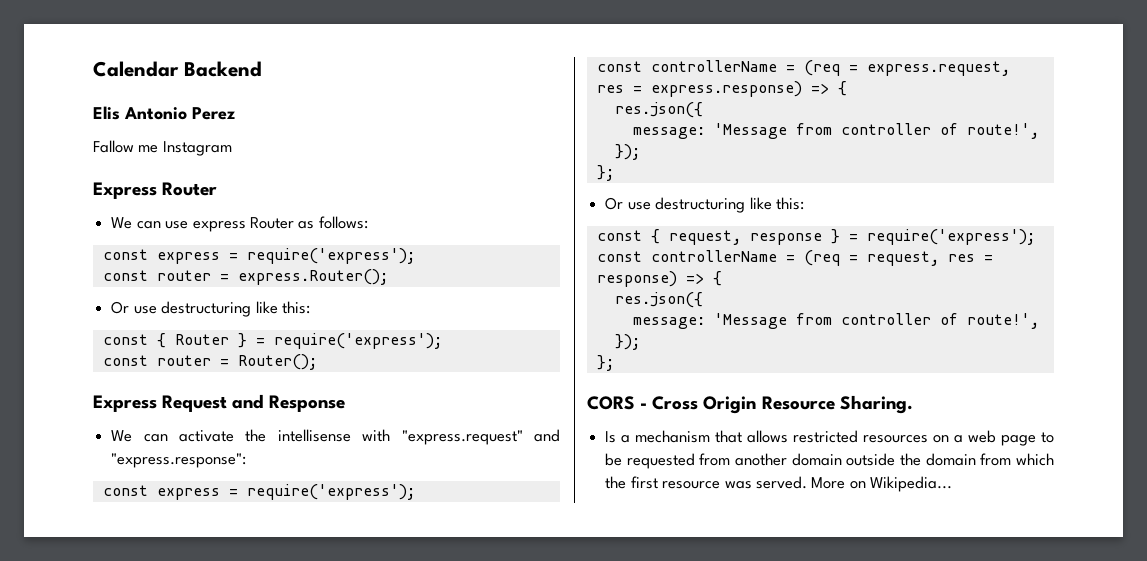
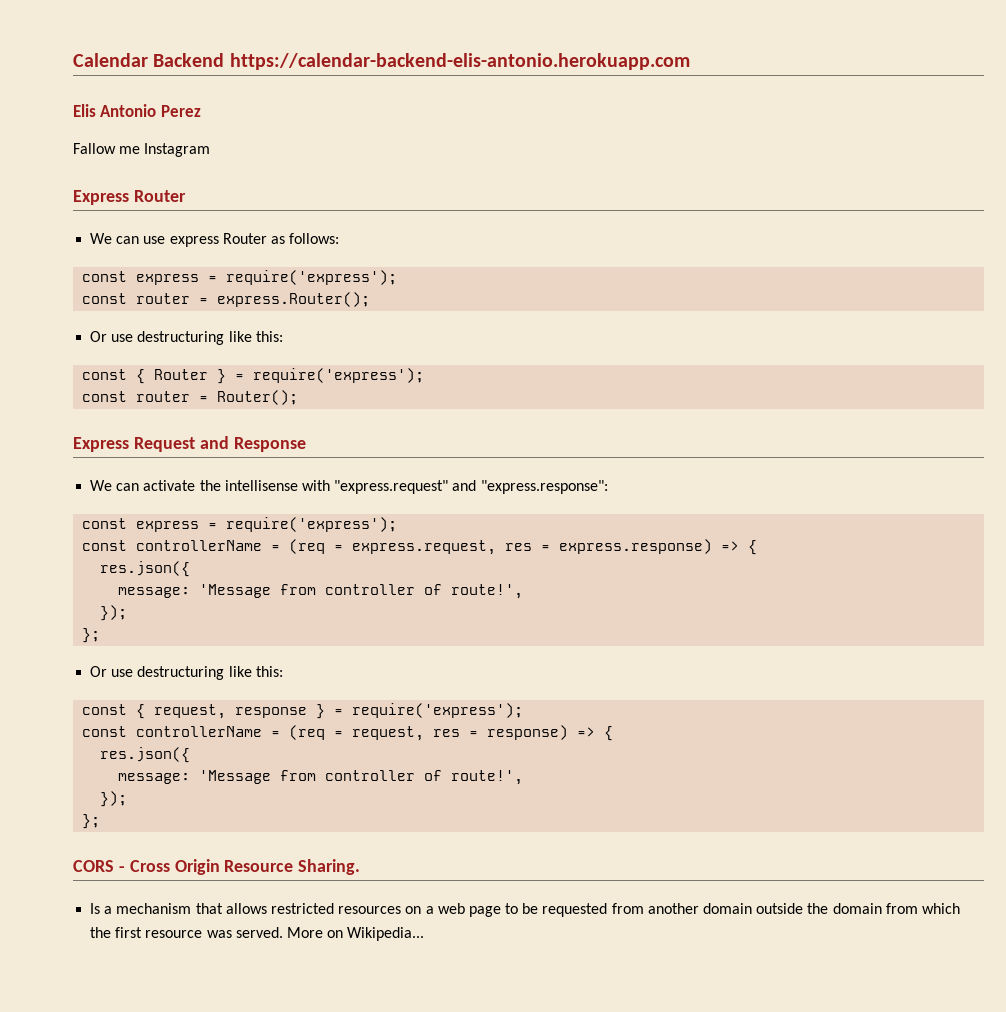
- Calendar Backend
+ Calendar Backend https://calendar-backend-elis-antonio.herokuapp.com

